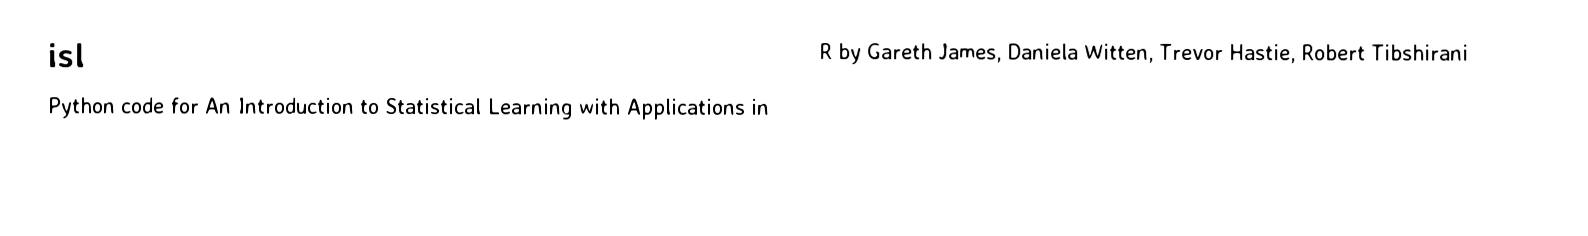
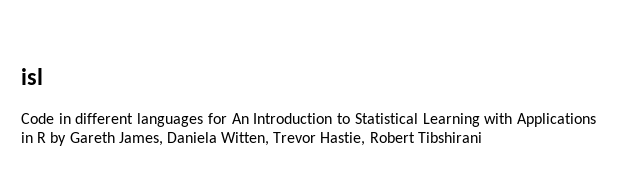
- Python code for An Introduction to Statistical Learning with Applications in R by Gareth James, Daniela Witten, Trevor Hastie, Robert Tibshirani
+ Code in different languages for An Introduction to Statistical Learning with Applications in R by Gareth James, Daniela Witten, Trevor Hastie, Robert Tibshirani

